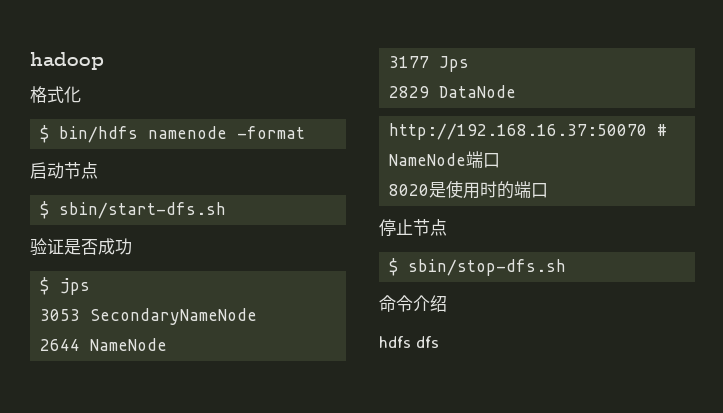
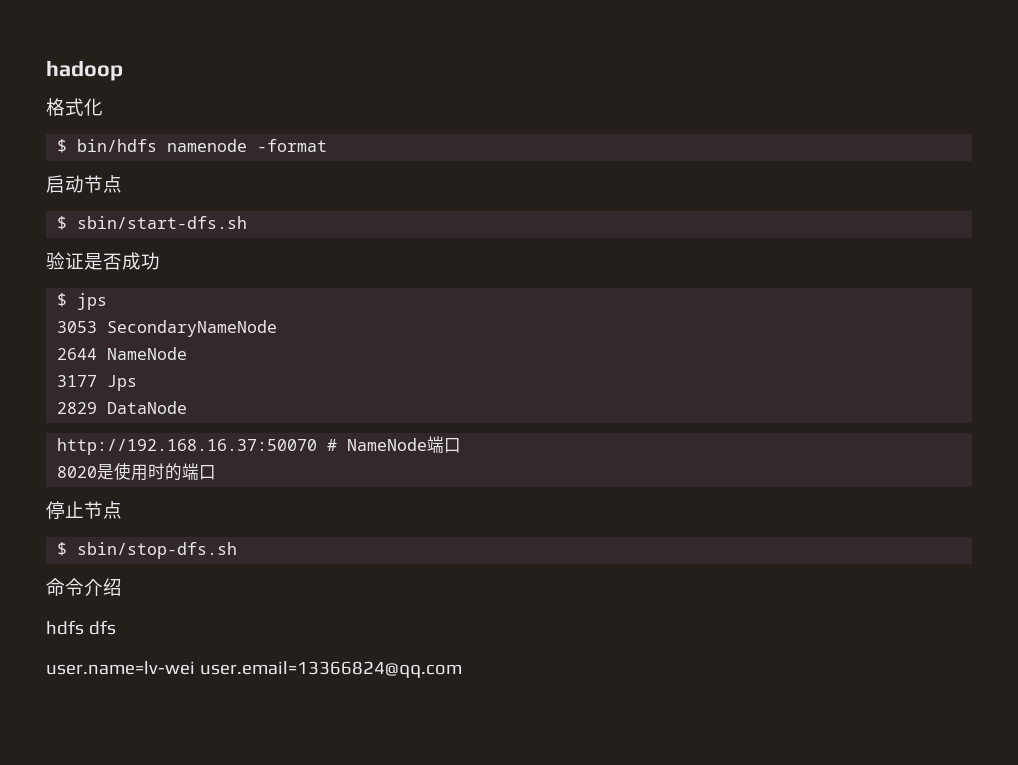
+ user.name=lv-wei user.email=13366824@qq.com

